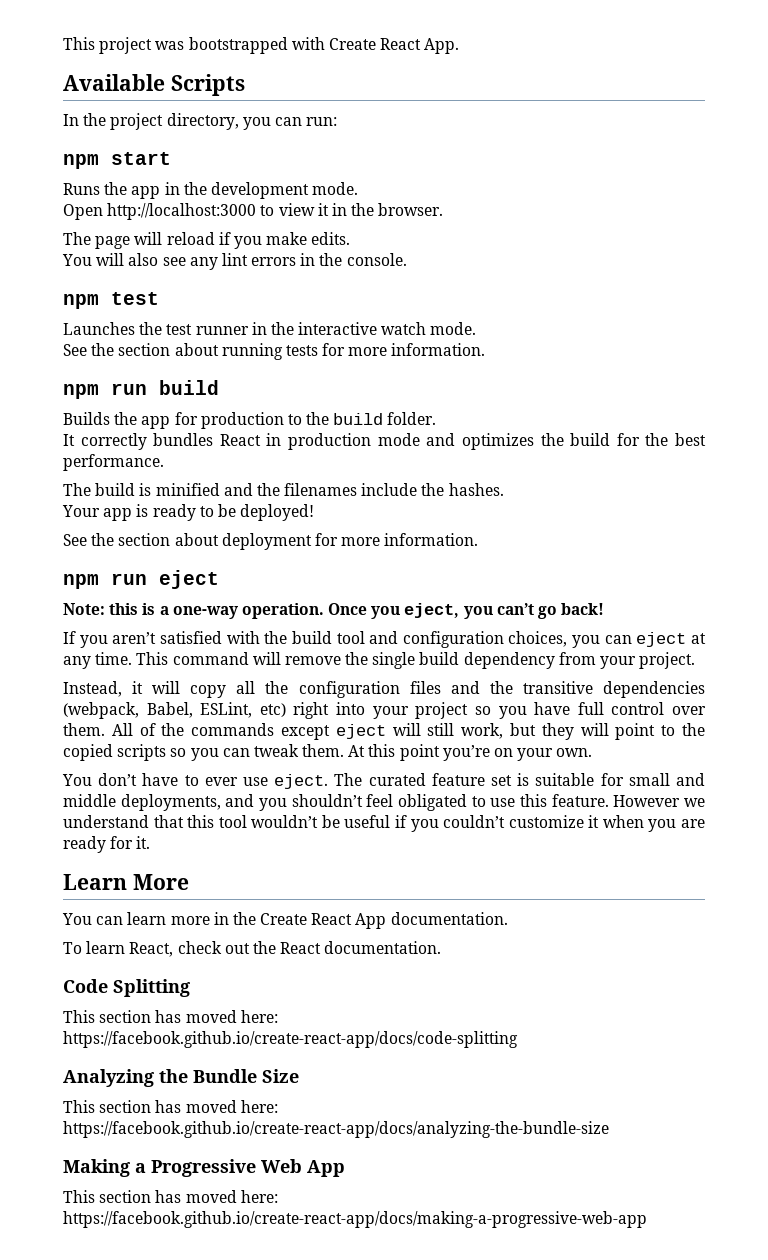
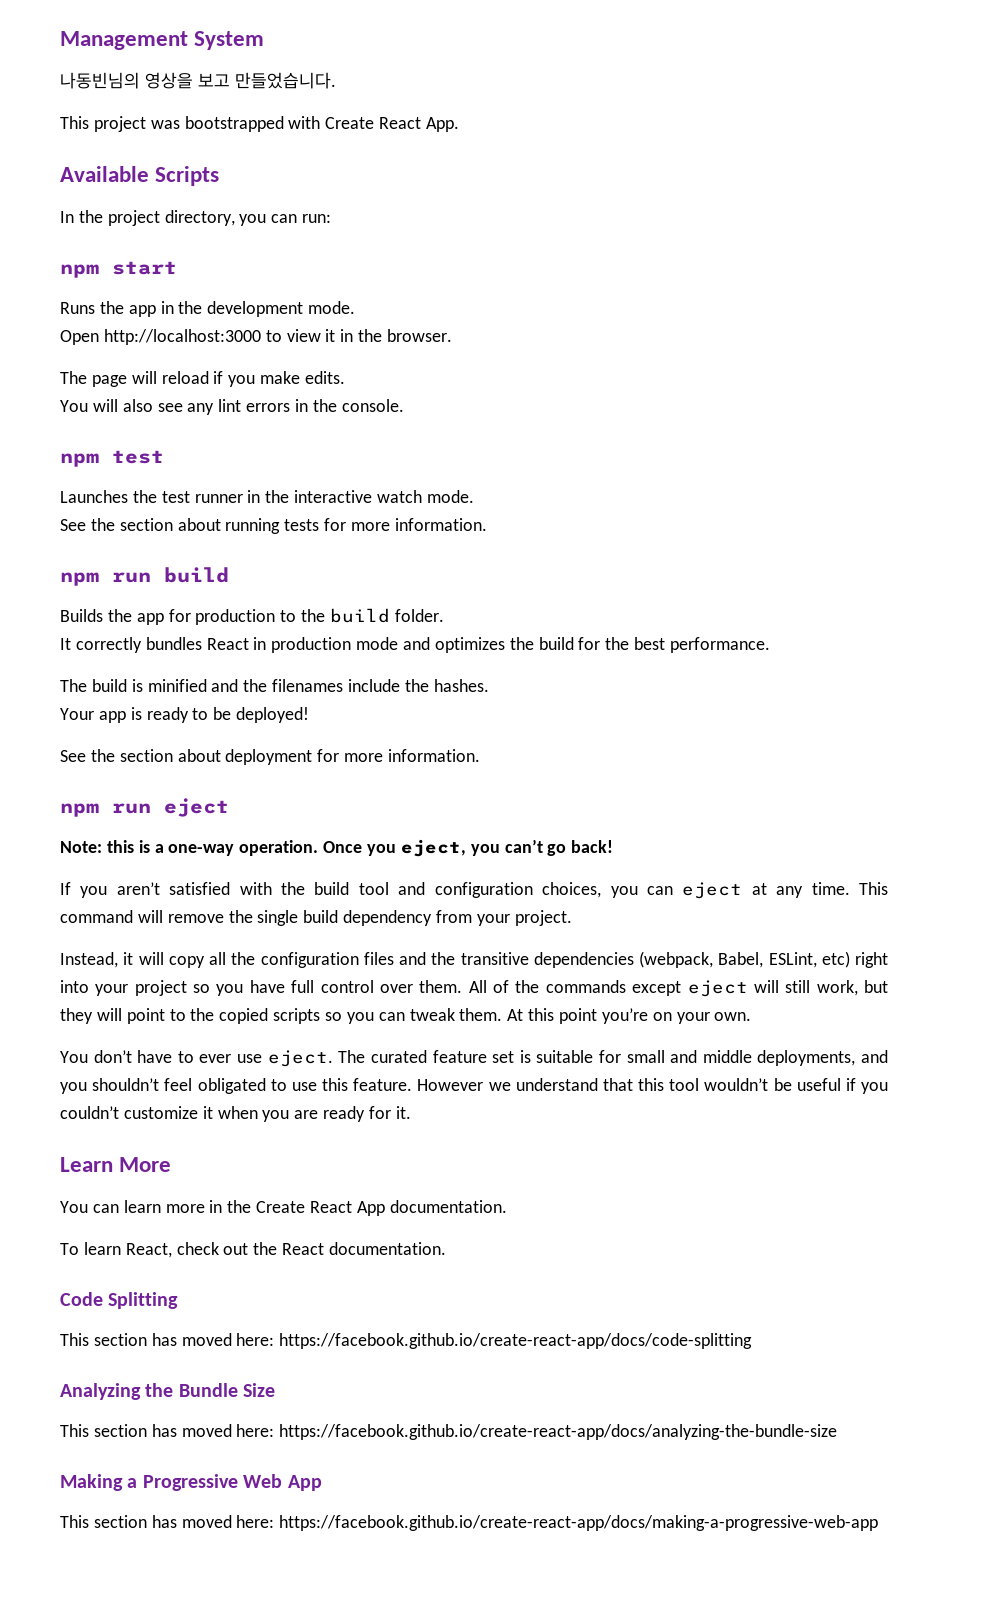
+ Management System
+ 나동빈님의 영상을 보고 만들었습니다.

